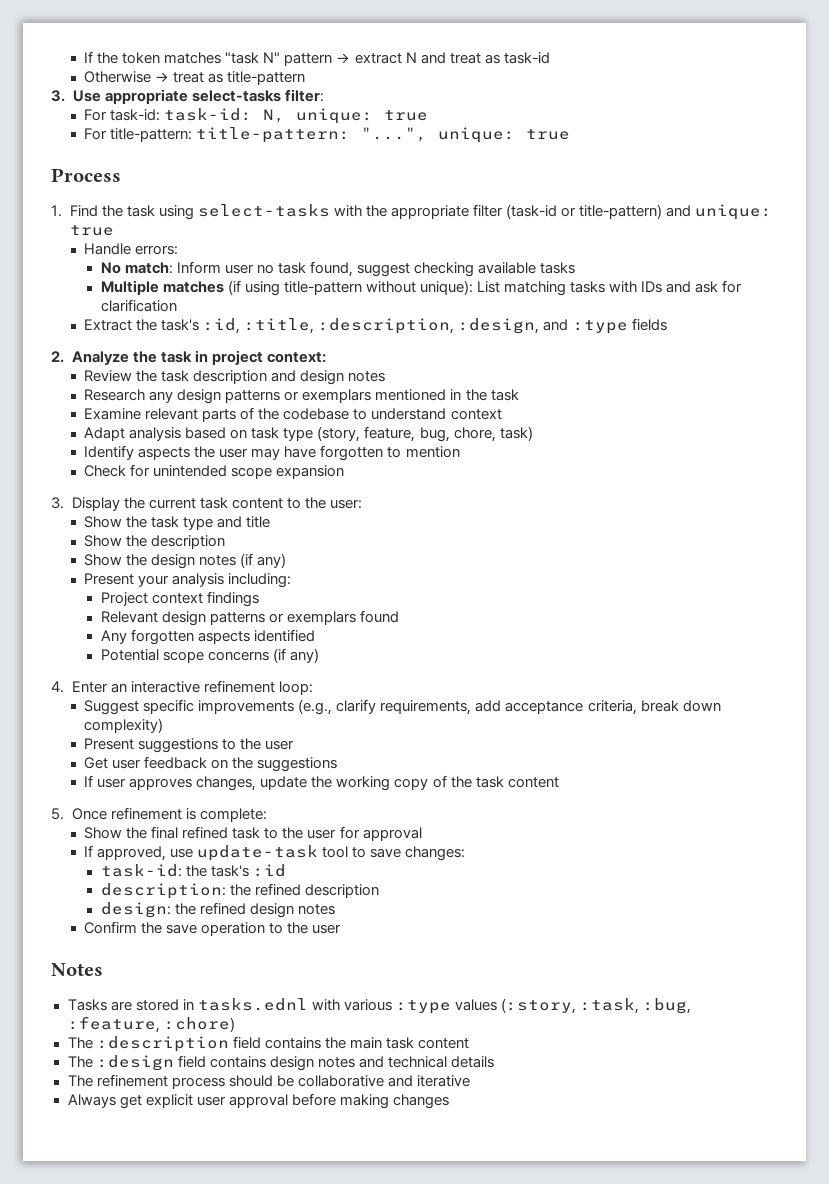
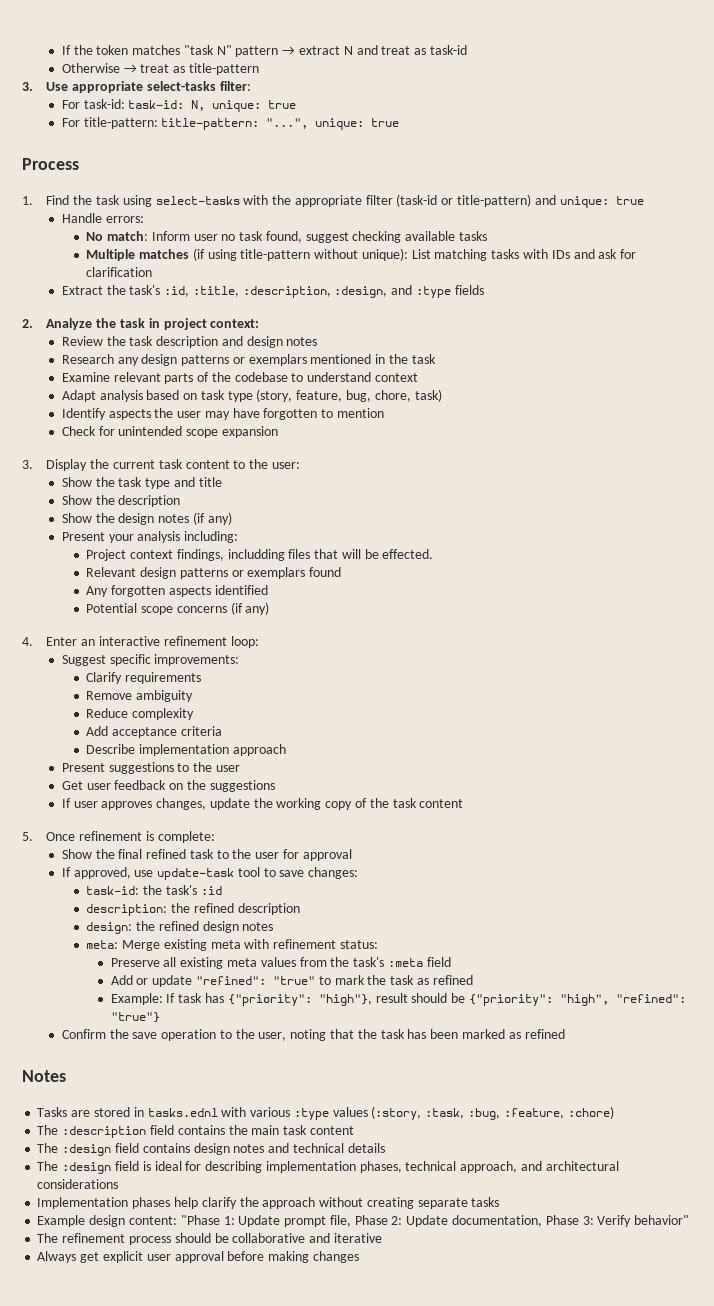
- Project context findings
+ Project context findings, includding files that will be effected.
- Suggest specific improvements (e.g., clarify requirements, add acceptance criteria, break down complexity)
+ Suggest specific improvements:
+ Clarify requirements
+ Remove ambiguity
+ Reduce complexity
+ Add acceptance criteria
+ Describe implementation approach
+ meta: Merge existing meta with refinement status:
+ Preserve all existing meta values from the task's :meta field
+ Add or update "refined": "true" to mark the task as refined
+ Example: If task has {"priority": "high"}, result should be {"priority": "high", "refined": "true"}
- Confirm the save operation to the user
+ Confirm the save operation to the user, noting that the task has been marked as refined
+ The :design field is ideal for describing implementation phases, technical approach, and architectural considerations
+ Implementation phases help clarify the approach without creating separate tasks
+ Example design content: "Phase 1: Update prompt file, Phase 2: Update documentation, Phase 3: Verify behavior"

